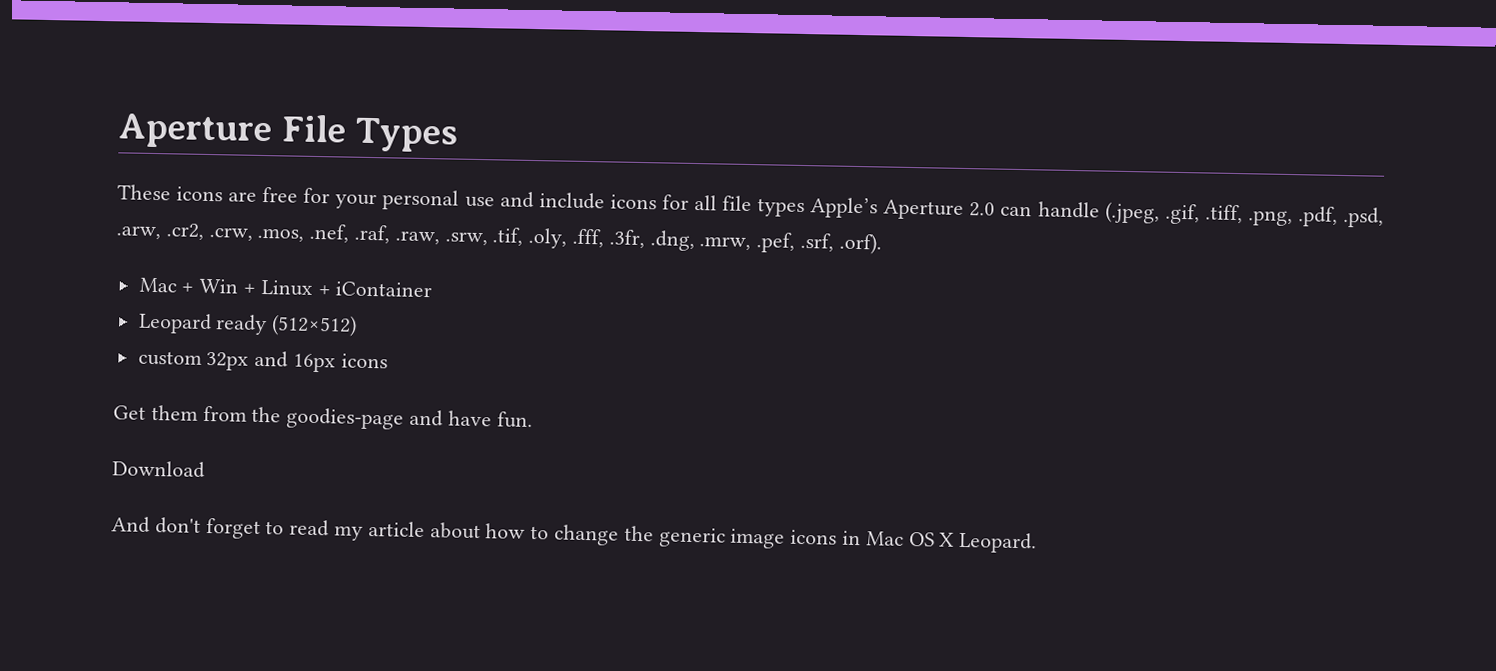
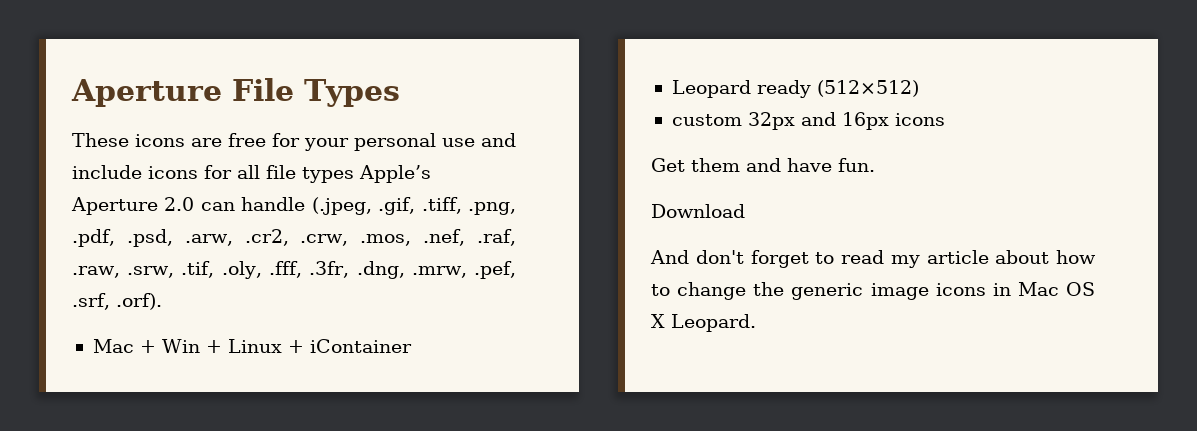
- Get them from the goodies-page and have fun.
+ Get them and have fun.

